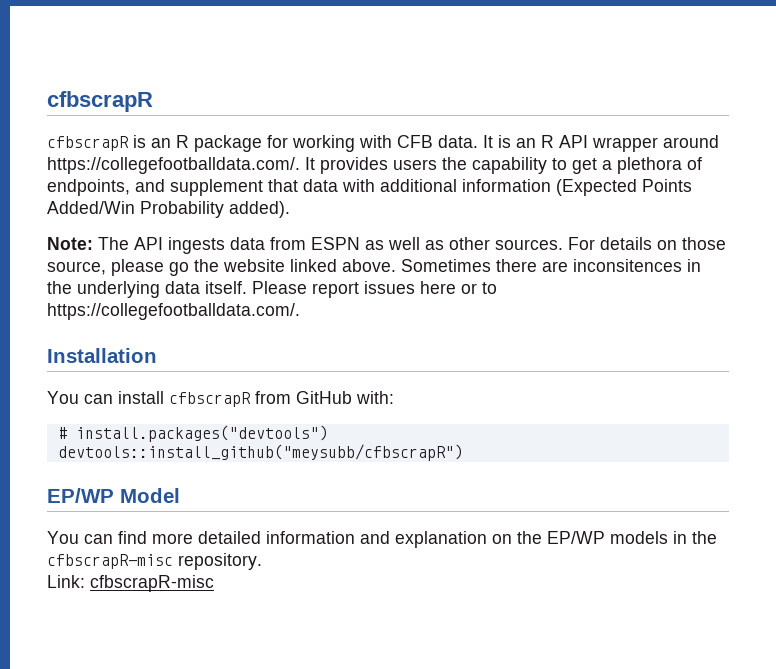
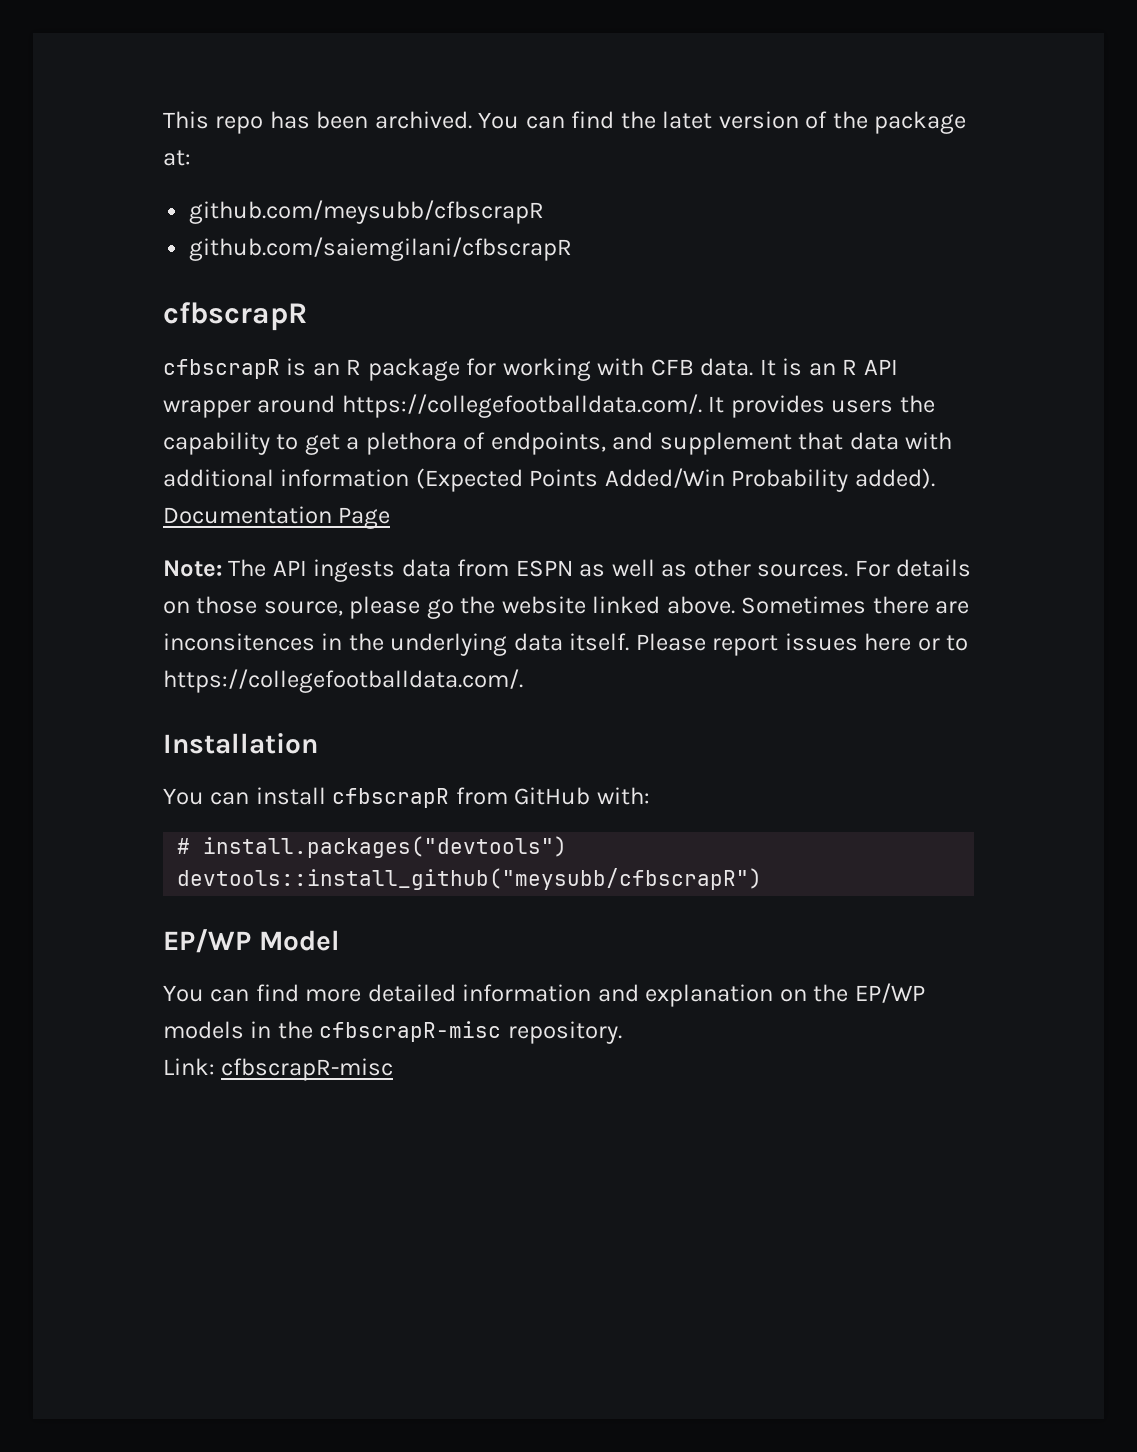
+ This repo has been archived. You can find the latet version of the package at:
+ github.com/meysubb/cfbscrapR
+ github.com/saiemgilani/cfbscrapR
+ Documentation Page

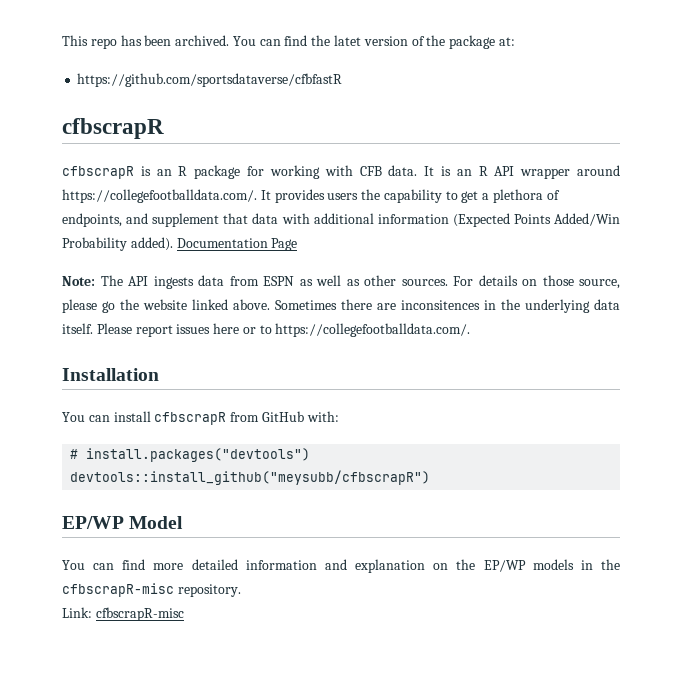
- github.com/meysubb/cfbscrapR
- github.com/saiemgilani/cfbscrapR
+ https://github.com/sportsdataverse/cfbfastR

